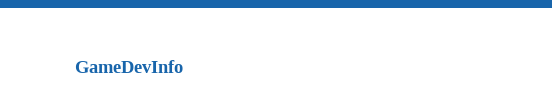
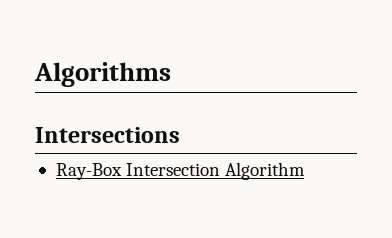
- GameDevInfo
+ Algorithms
+ Intersections
+ Ray-Box Intersection Algorithm

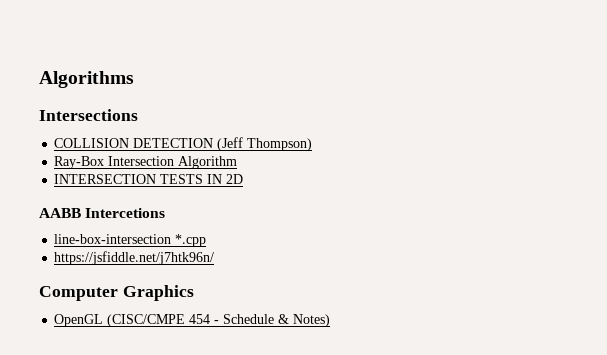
+ COLLISION DETECTION (Jeff Thompson)
+ INTERSECTION TESTS IN 2D
+ AABB Intercetions
+ line-box-intersection *.cpp
+ https://jsfiddle.net/j7htk96n/
+ Computer Graphics
+ OpenGL (CISC/CMPE 454 - Schedule & Notes)

